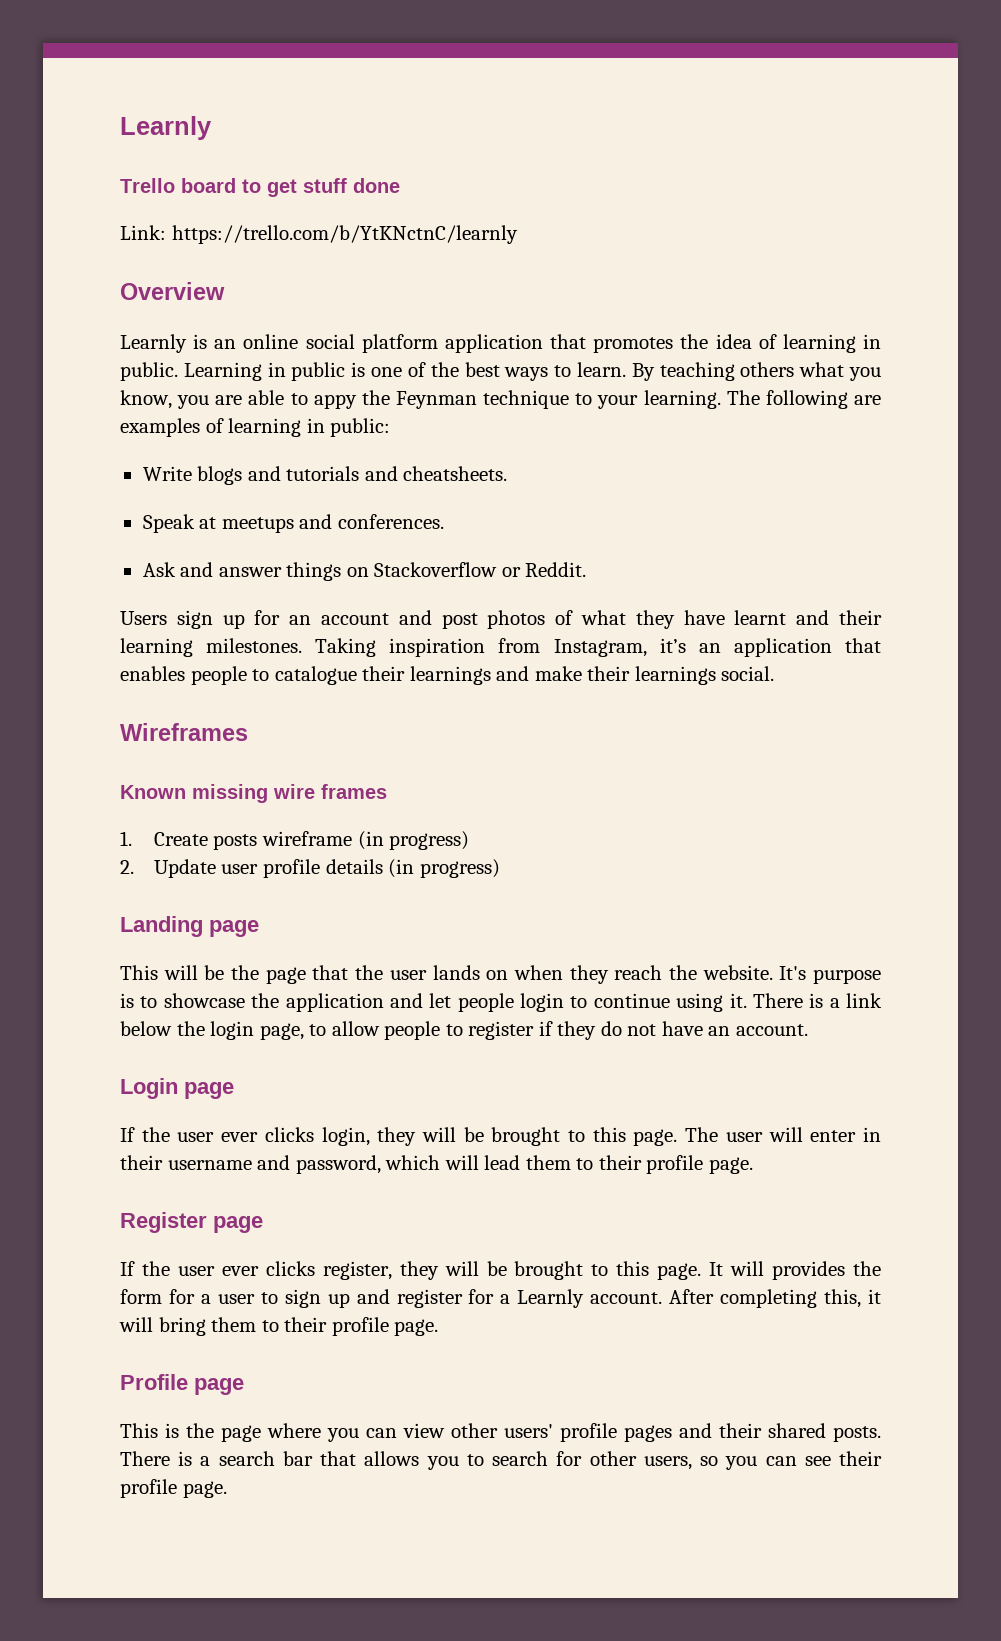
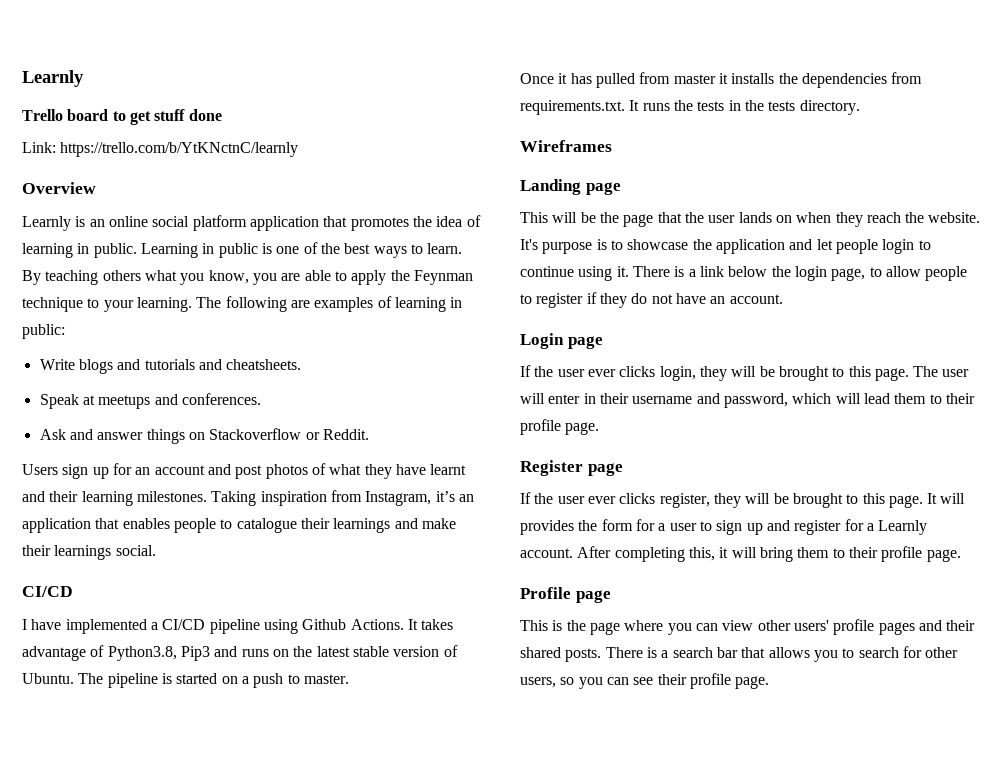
- By teaching others what you know, you are able to appy the Feynman technique to your learning.
+ By teaching others what you know, you are able to apply the Feynman technique to your learning.
  Taking inspiration from Instagram, it’s an application that enables people to catalogue their learnings and make their learnings social.
+ CI/CD
+ I have implemented a CI/CD pipeline using Github Actions. It takes advantage of Python3.8, Pip3 and runs on the latest stable version of Ubuntu. The pipeline is started on a push to master.
+ Once it has pulled from master it installs the dependencies from requirements.txt. It runs the tests in the tests directory.
  Wireframes
- Known missing wire frames
- 1. Create posts wireframe (in progress)
- 2. Update user profile details (in progress)

